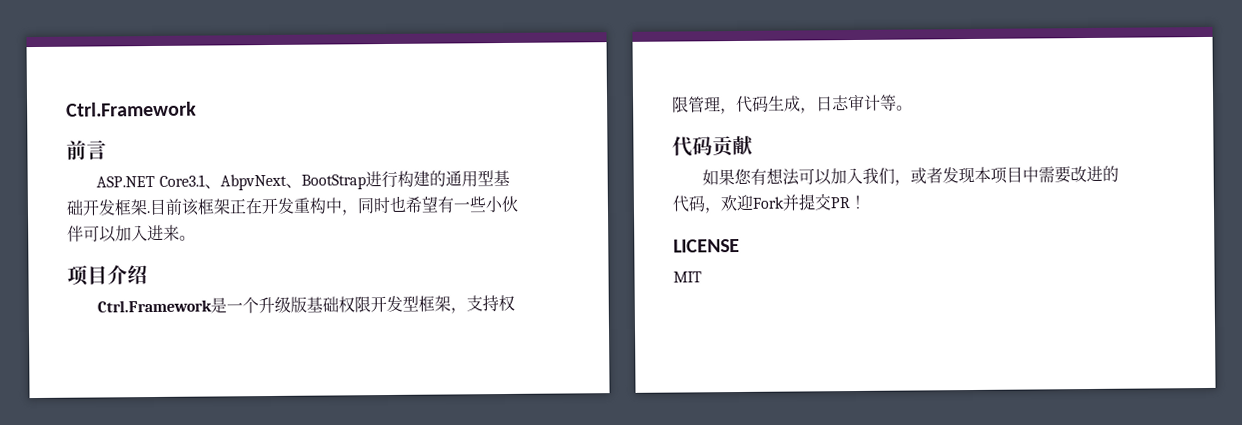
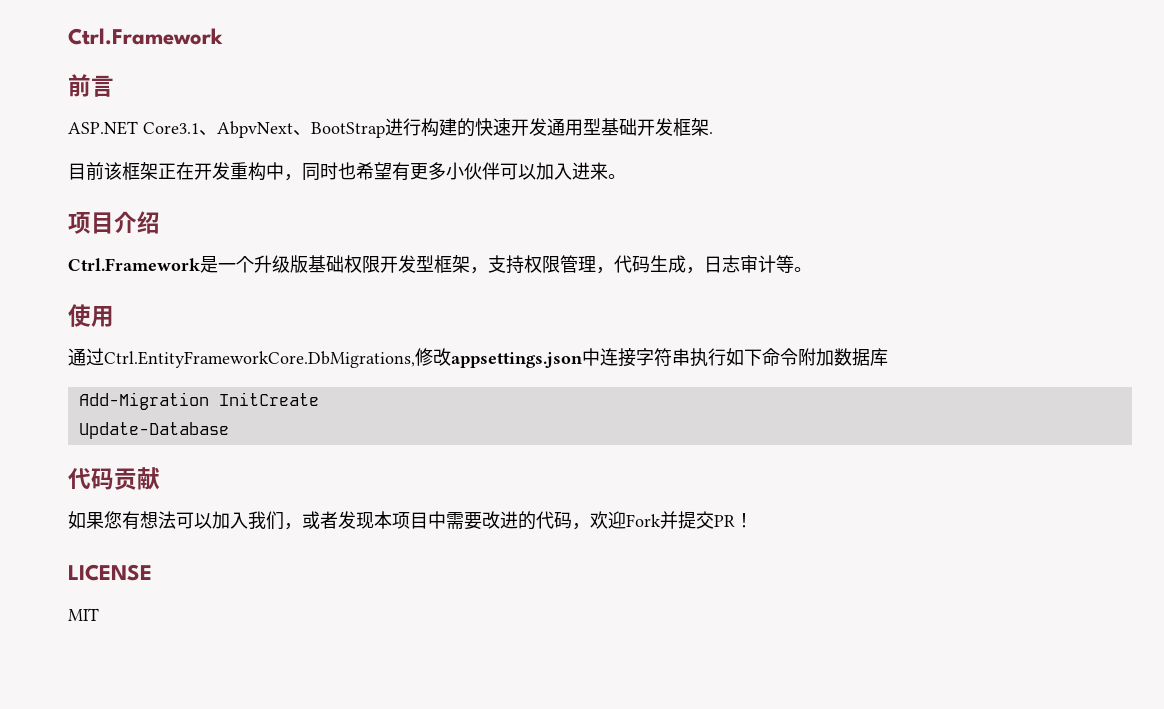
- ASP.NET Core3.1、AbpvNext、BootStrap进行构建的通用型基础开发框架.目前该框架正在开发重构中，同时也希望有一些小伙伴可以加入进来。
+ ASP.NET Core3.1、AbpvNext、BootStrap进行构建的快速开发通用型基础开发框架.
+ 目前该框架正在开发重构中，同时也希望有更多小伙伴可以加入进来。
+ 使用
+ 通过Ctrl.EntityFrameworkCore.DbMigrations,修改appsettings.json中连接字符串执行如下命令附加数据库
+ Add-Migration InitCreate
+ Update-Database

